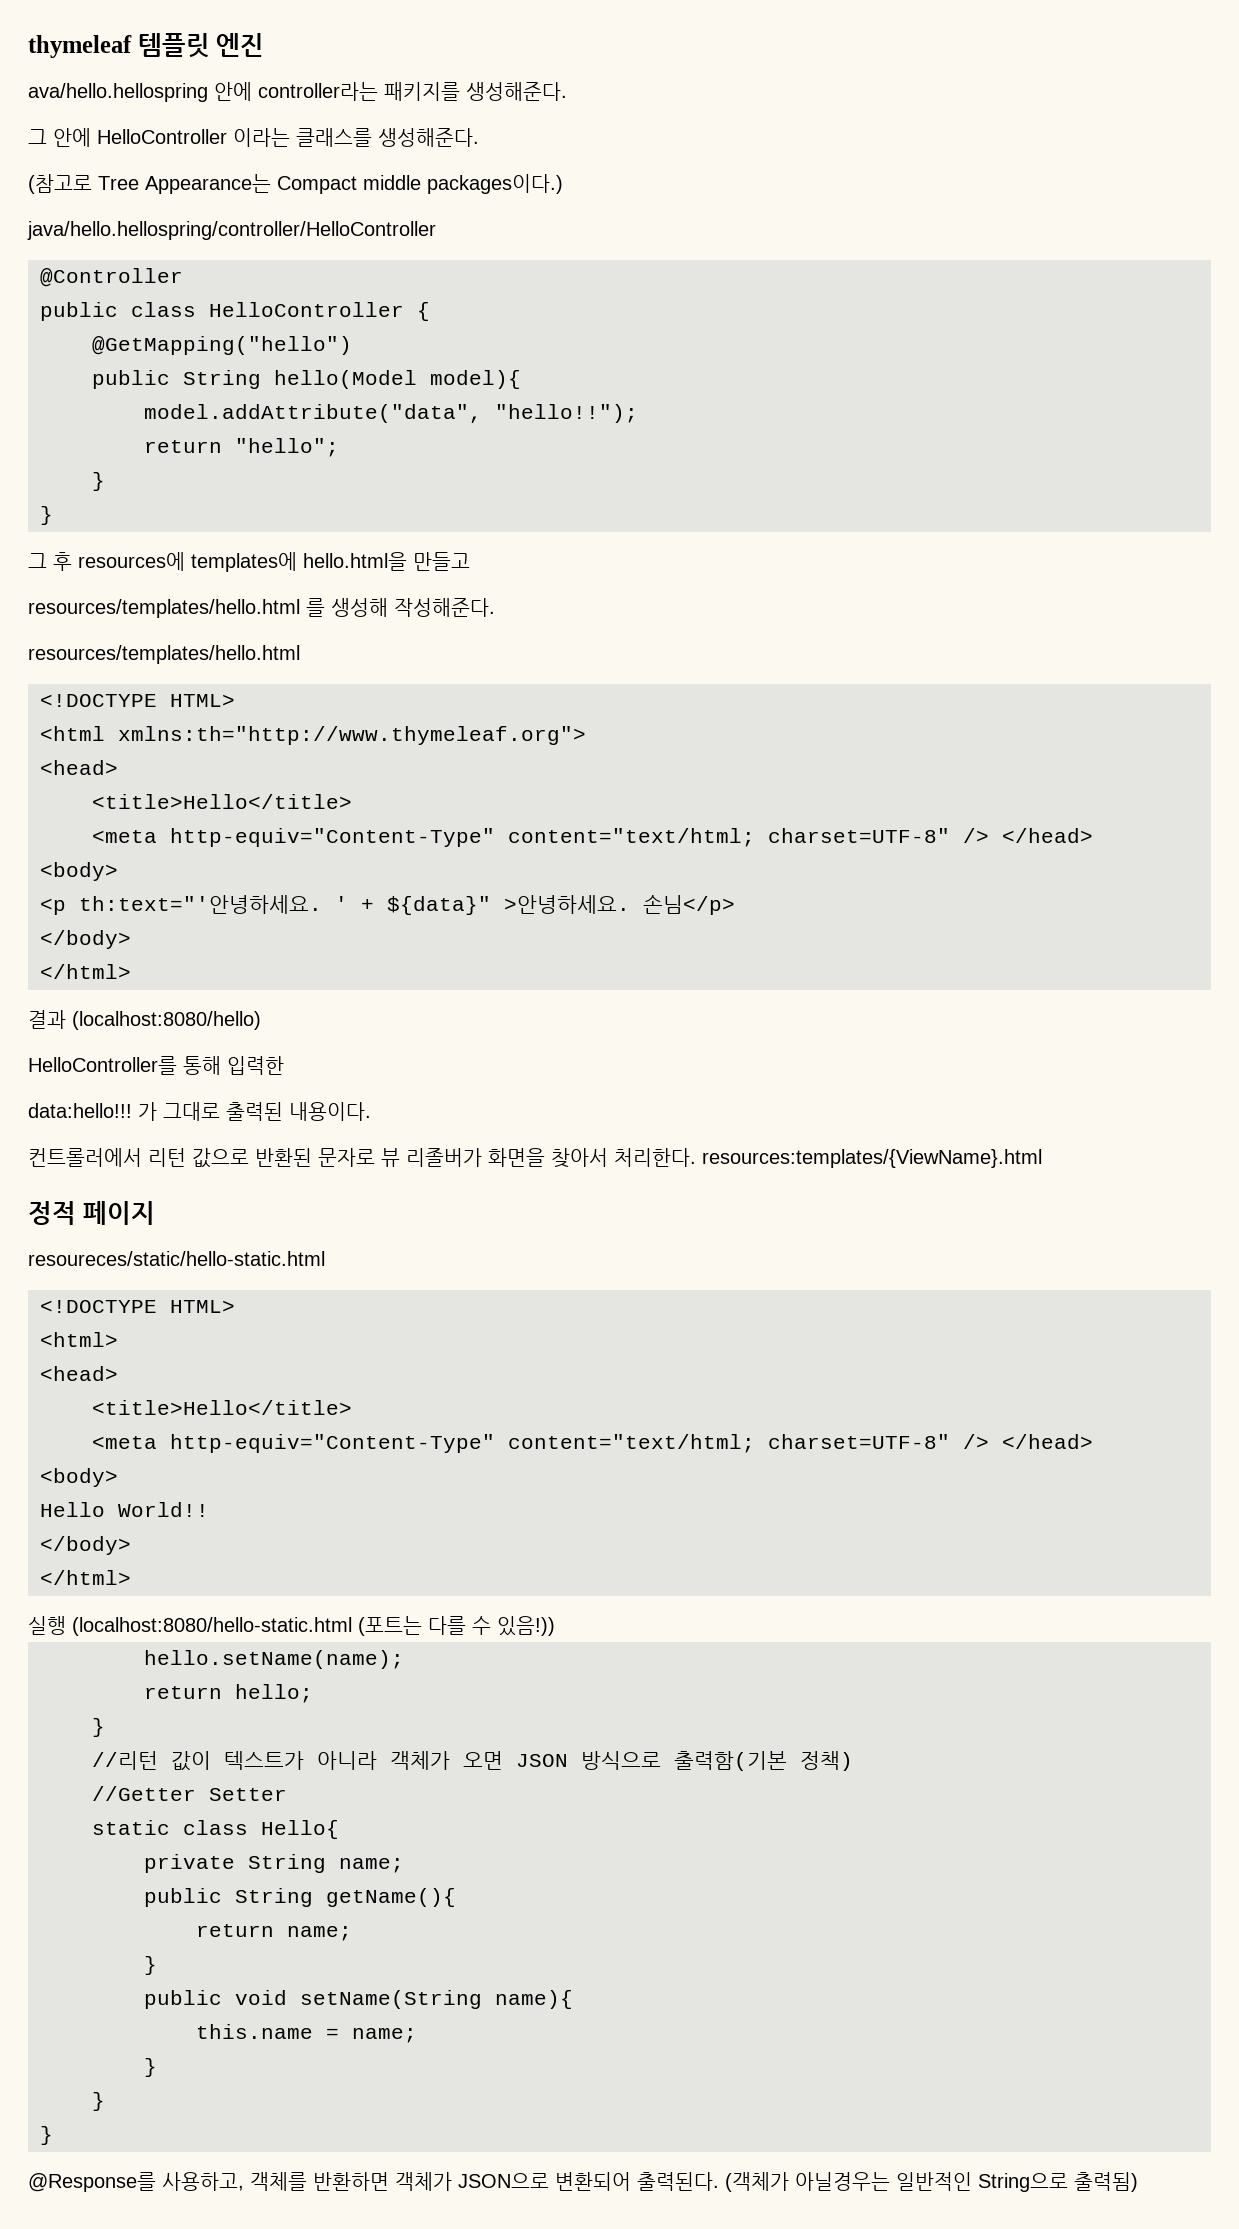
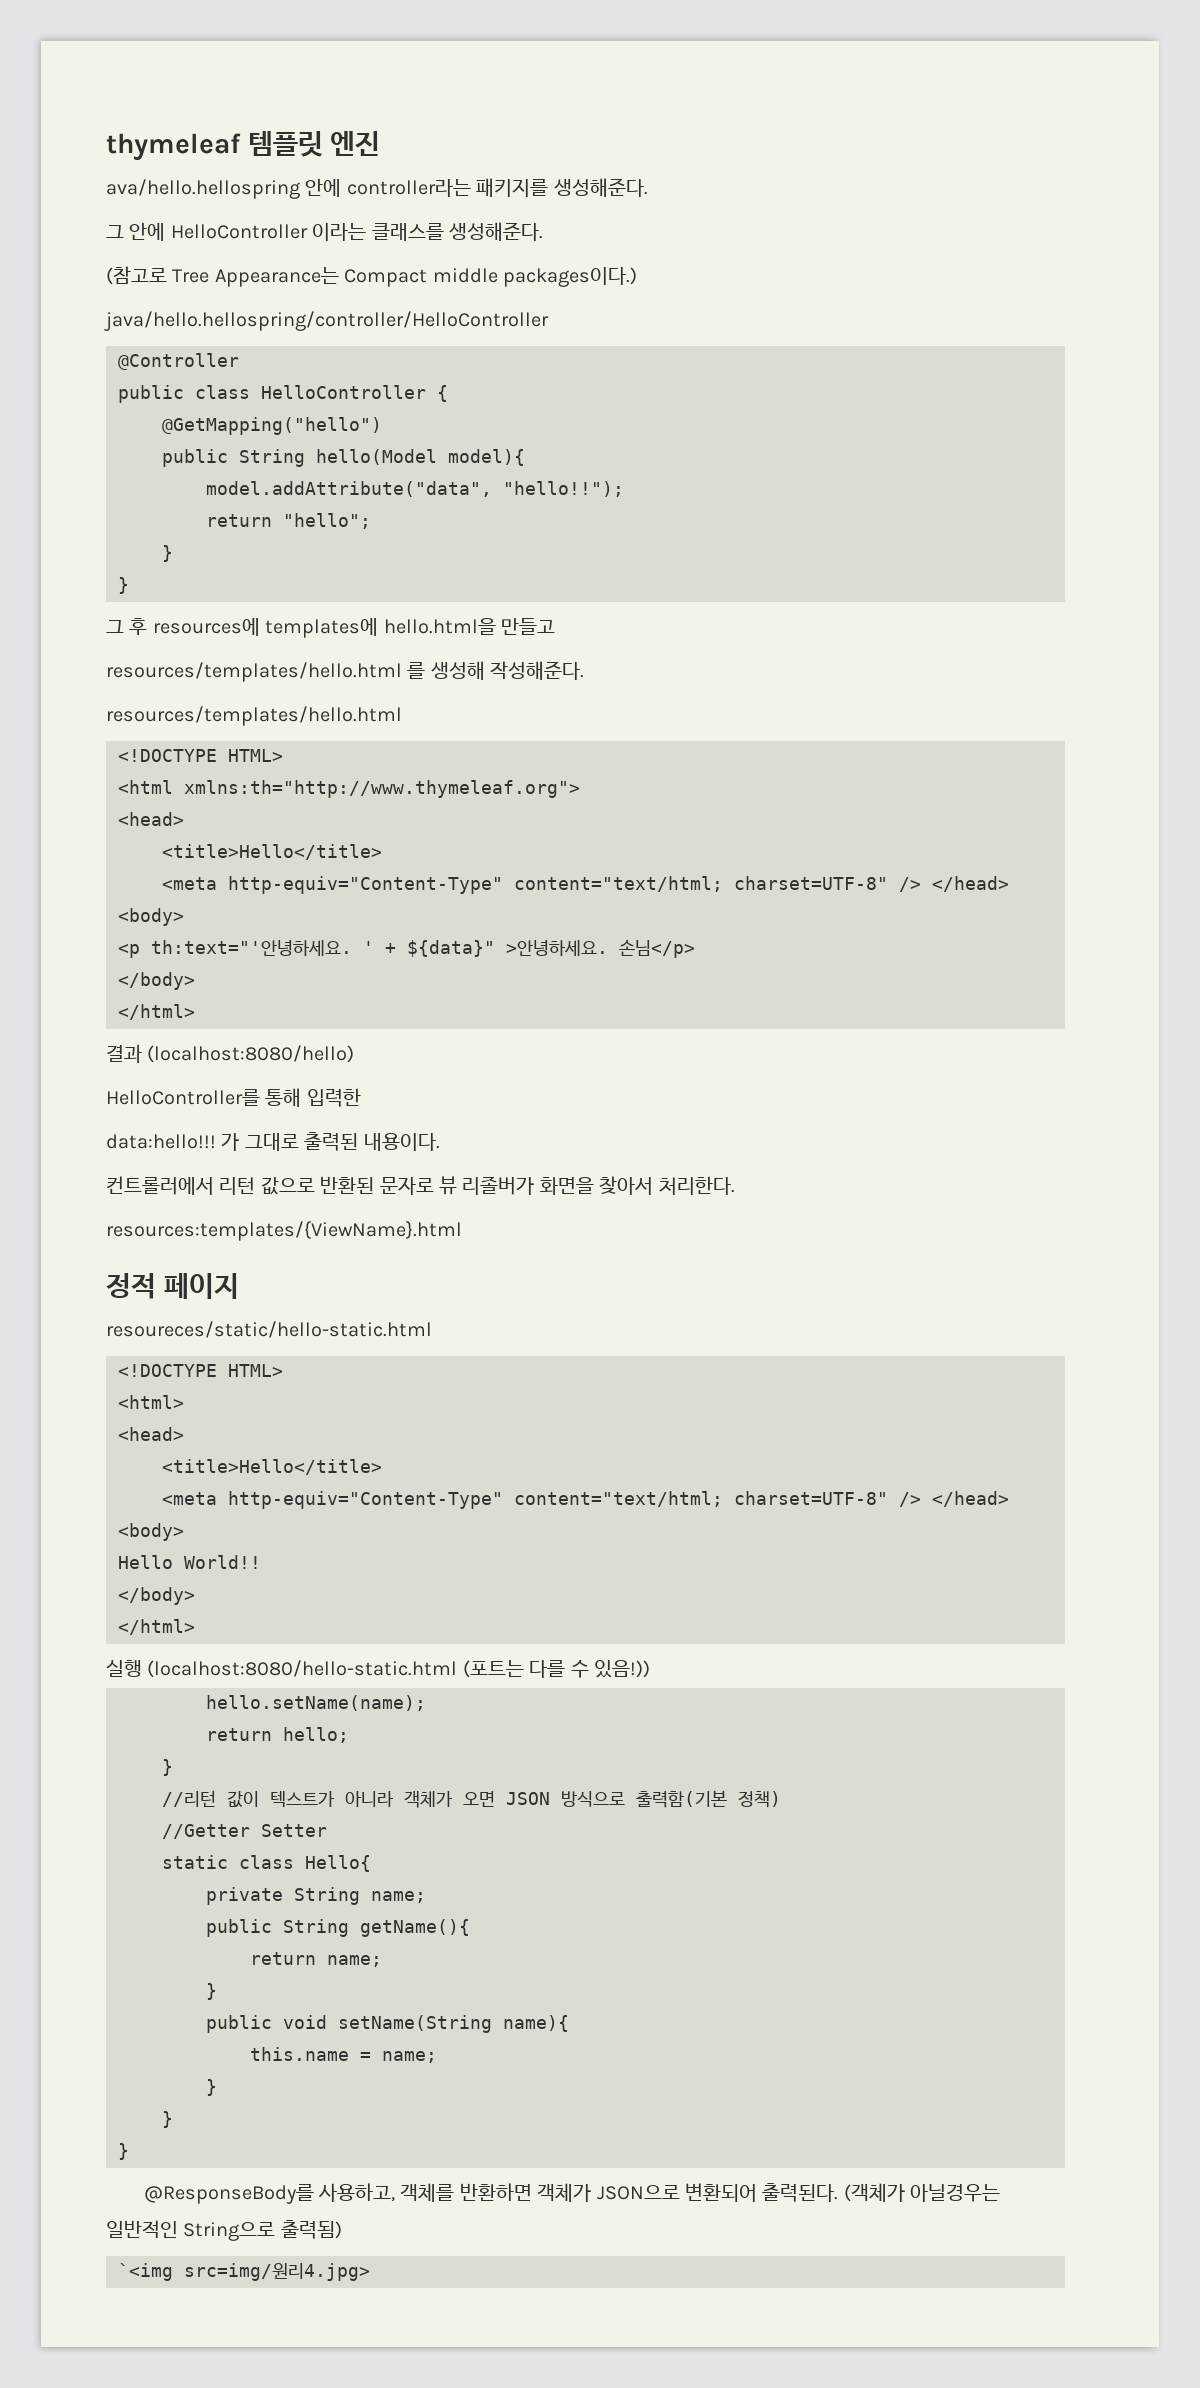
- 컨트롤러에서 리턴 값으로 반환된 문자로 뷰 리졸버가 화면을 찾아서 처리한다. resources:templates/{ViewName}.html
+ 컨트롤러에서 리턴 값으로 반환된 문자로 뷰 리졸버가 화면을 찾아서 처리한다.
+ resources:templates/{ViewName}.html
- @Response를 사용하고, 객체를 반환하면 객체가 JSON으로 변환되어 출력된다.
+ @ResponseBody를 사용하고, 객체를 반환하면 객체가 JSON으로 변환되어 출력된다.
+ `<img src=img/원리4.jpg>

